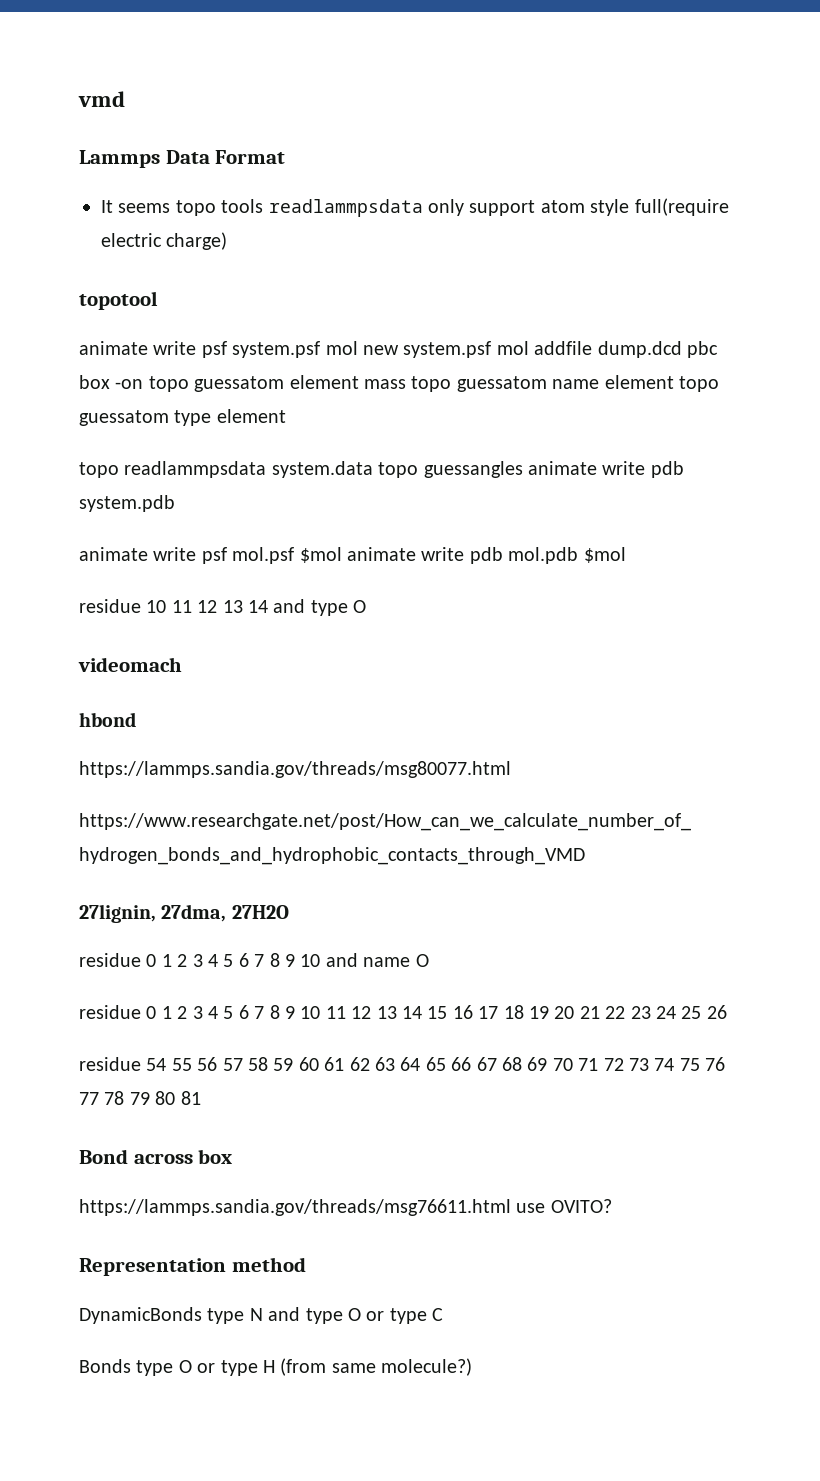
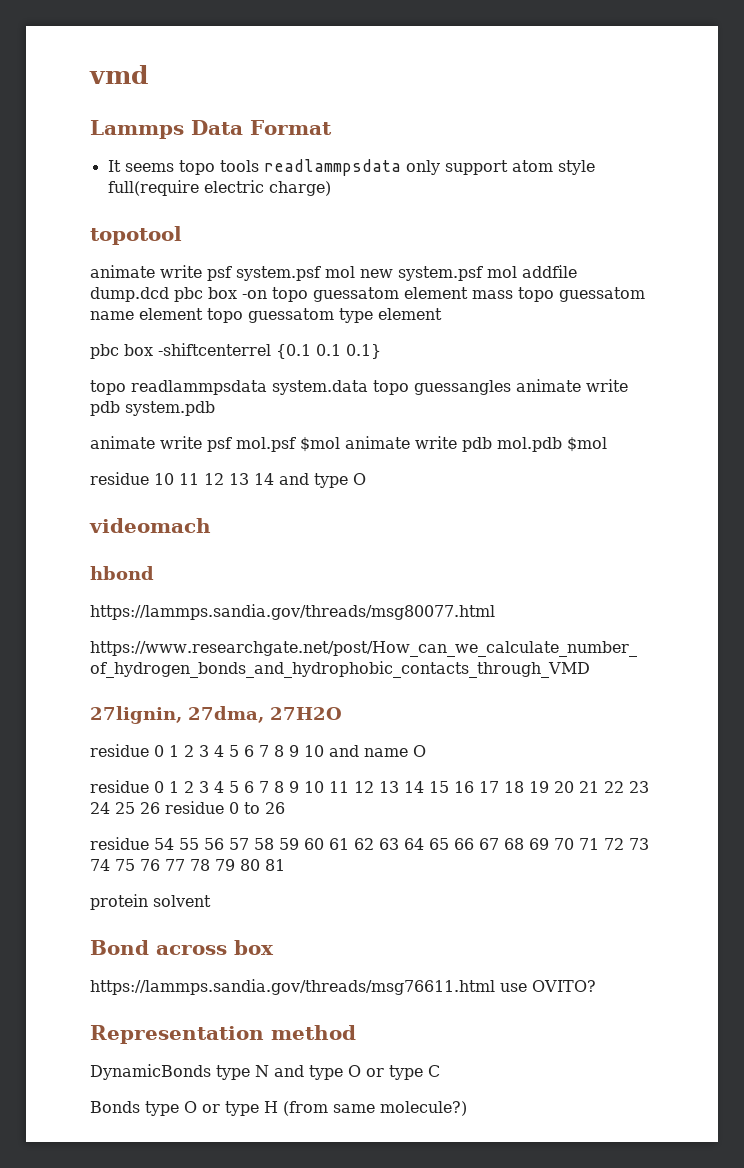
+ pbc box -shiftcenterrel {0.1 0.1 0.1}
- residue 0 1 2 3 4 5 6 7 8 9 10 11 12 13 14 15 16 17 18 19 20 21 22 23 24 25 26
+ residue 0 1 2 3 4 5 6 7 8 9 10 11 12 13 14 15 16 17 18 19 20 21 22 23 24 25 26 residue 0 to 26
+ protein solvent

